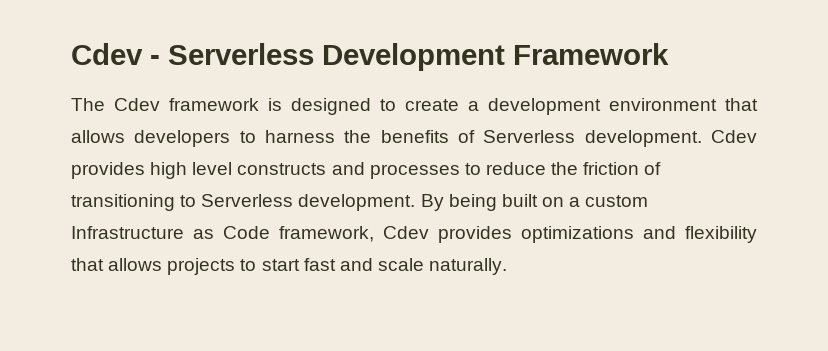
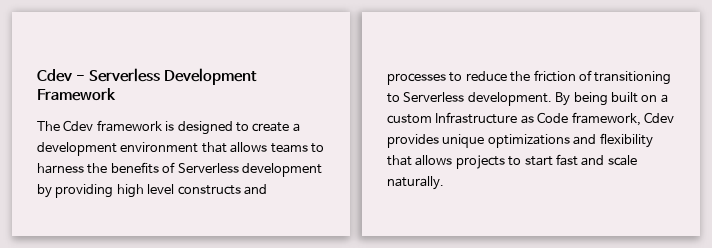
- The Cdev framework is designed to create a development environment that allows developers to harness the benefits of Serverless development. Cdev provides high level constructs and processes to reduce the friction of transitioning to Serverless development.
+ The Cdev framework is designed to create a development environment that allows teams to harness the benefits of Serverless development by providing high level constructs and processes to reduce the friction of transitioning to Serverless development.
- By being built on a custom Infrastructure as Code framework, Cdev provides optimizations and flexibility that allows projects to start fast and scale naturally.
+ By being built on a custom Infrastructure as Code framework, Cdev provides unique optimizations and flexibility that allows projects to start fast and scale naturally.

